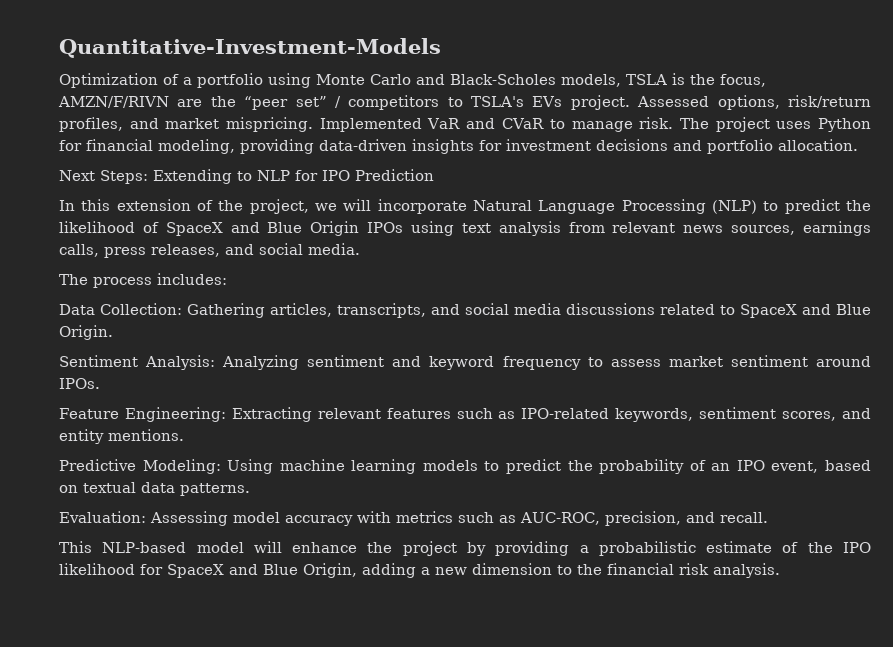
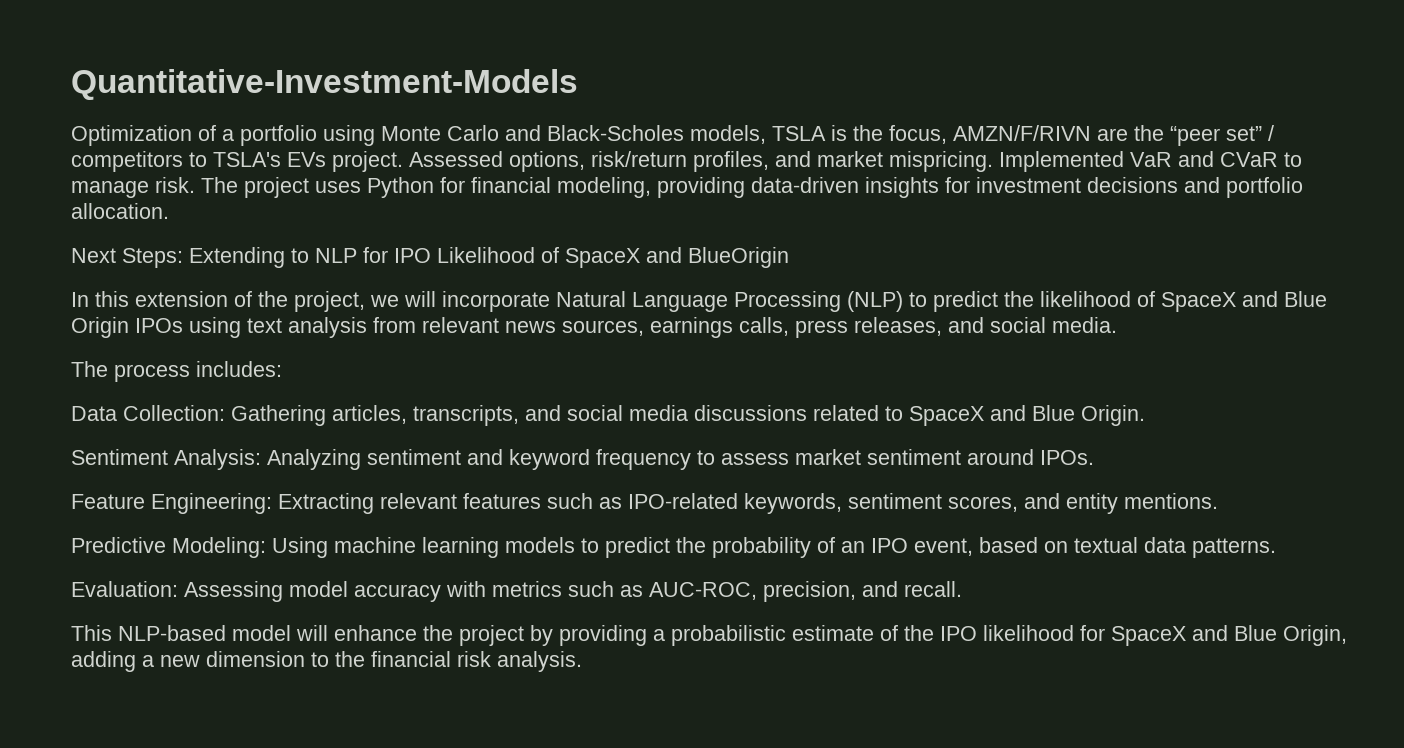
- Next Steps: Extending to NLP for IPO Prediction
+ Next Steps: Extending to NLP for IPO Likelihood of SpaceX and BlueOrigin

